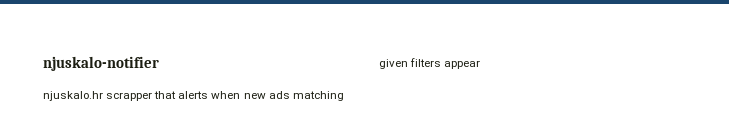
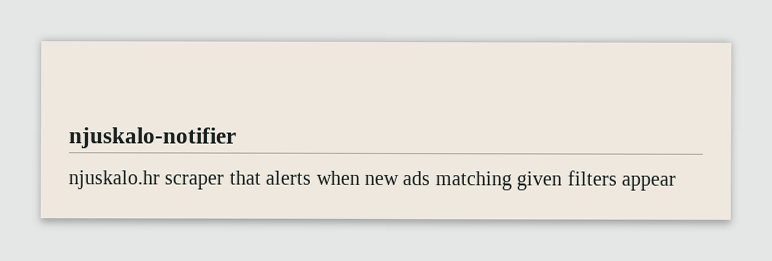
- njuskalo.hr scrapper that alerts when new ads matching given filters appear
+ njuskalo.hr scraper that alerts when new ads matching given filters appear

